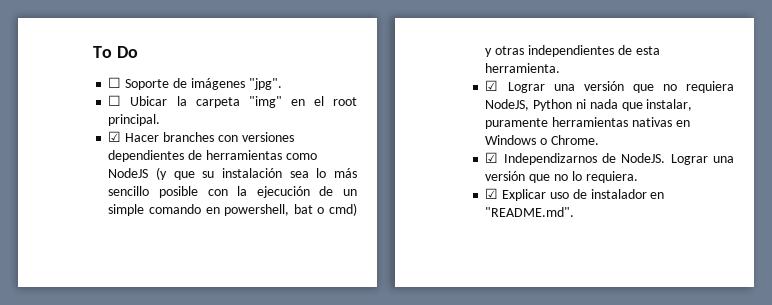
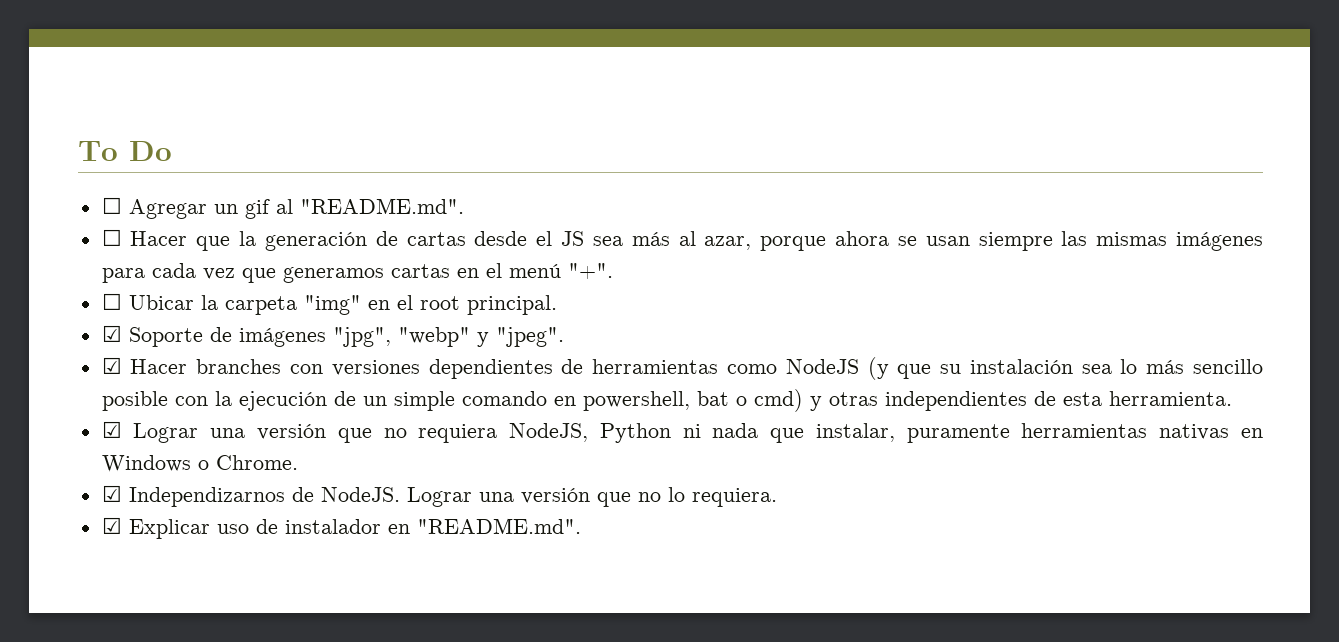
- ☐ Soporte de imágenes "jpg".
+ ☐ Agregar un gif al "README.md".
+ ☐ Hacer que la generación de cartas desde el JS sea más al azar, porque ahora se usan siempre las mismas imágenes para cada vez que generamos cartas en el menú "+".
+ ☑ Soporte de imágenes "jpg", "webp" y "jpeg".

